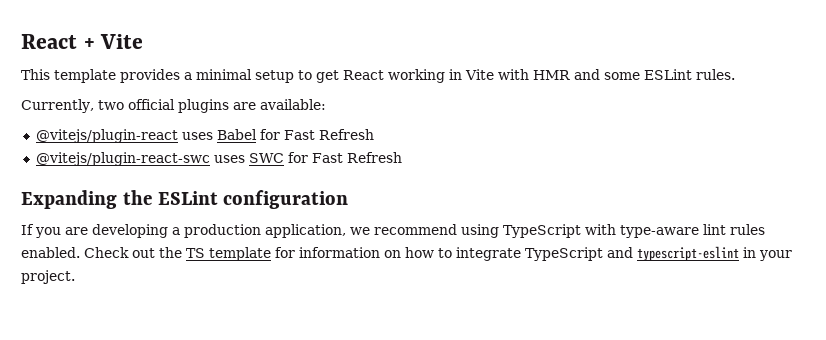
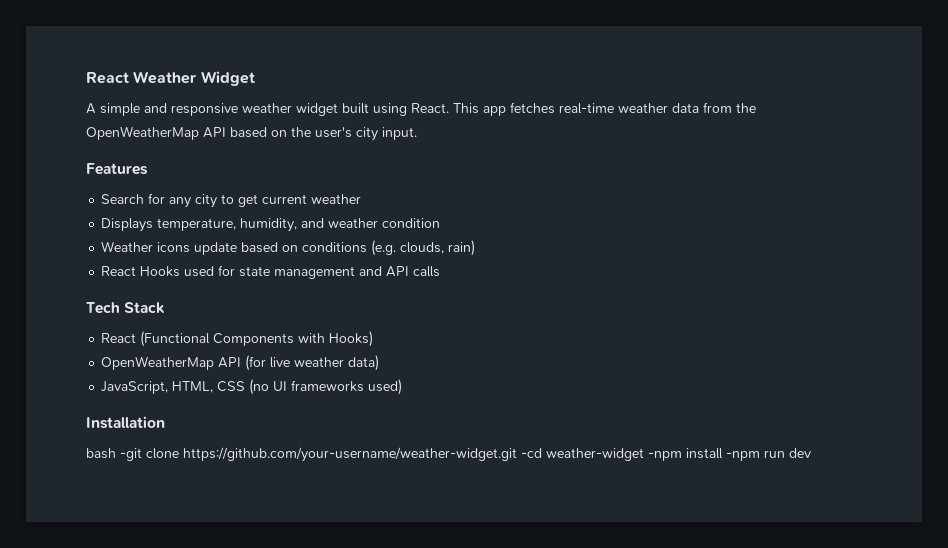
- React + Vite
- This template provides a minimal setup to get React working in Vite with HMR and some ESLint rules.
- Currently, two official plugins are available:
- @vitejs/plugin-react uses Babel for Fast Refresh
- @vitejs/plugin-react-swc uses SWC for Fast Refresh
- Expanding the ESLint configuration
- If you are developing a production application, we recommend using TypeScript with type-aware lint rules enabled. Check out the TS template for information on how to integrate TypeScript and typescript-eslint in your project.
+ React Weather Widget
+ A simple and responsive weather widget built using React. This app fetches real-time weather data from the OpenWeatherMap API based on the user's city input.
+ Features
+ Search for any city to get current weather
+ Displays temperature, humidity, and weather condition
+ Weather icons update based on conditions (e.g. clouds, rain)
+ React Hooks used for state management and API calls
+ Tech Stack
+ React (Functional Components with Hooks)
+ OpenWeatherMap API (for live weather data)
+ JavaScript, HTML, CSS (no UI frameworks used)
+ Installation
+ bash -git clone https://github.com/your-username/weather-widget.git -cd weather-widget -npm install -npm run dev

